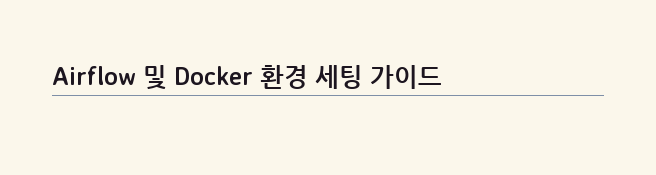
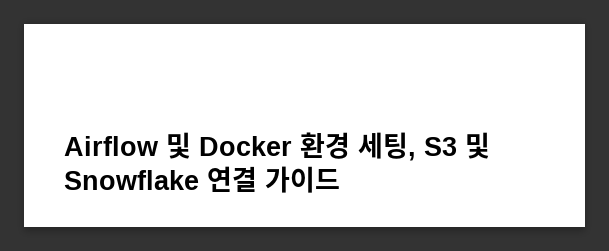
- Airflow 및 Docker 환경 세팅 가이드
+ Airflow 및 Docker 환경 세팅, S3 및 Snowflake 연결 가이드

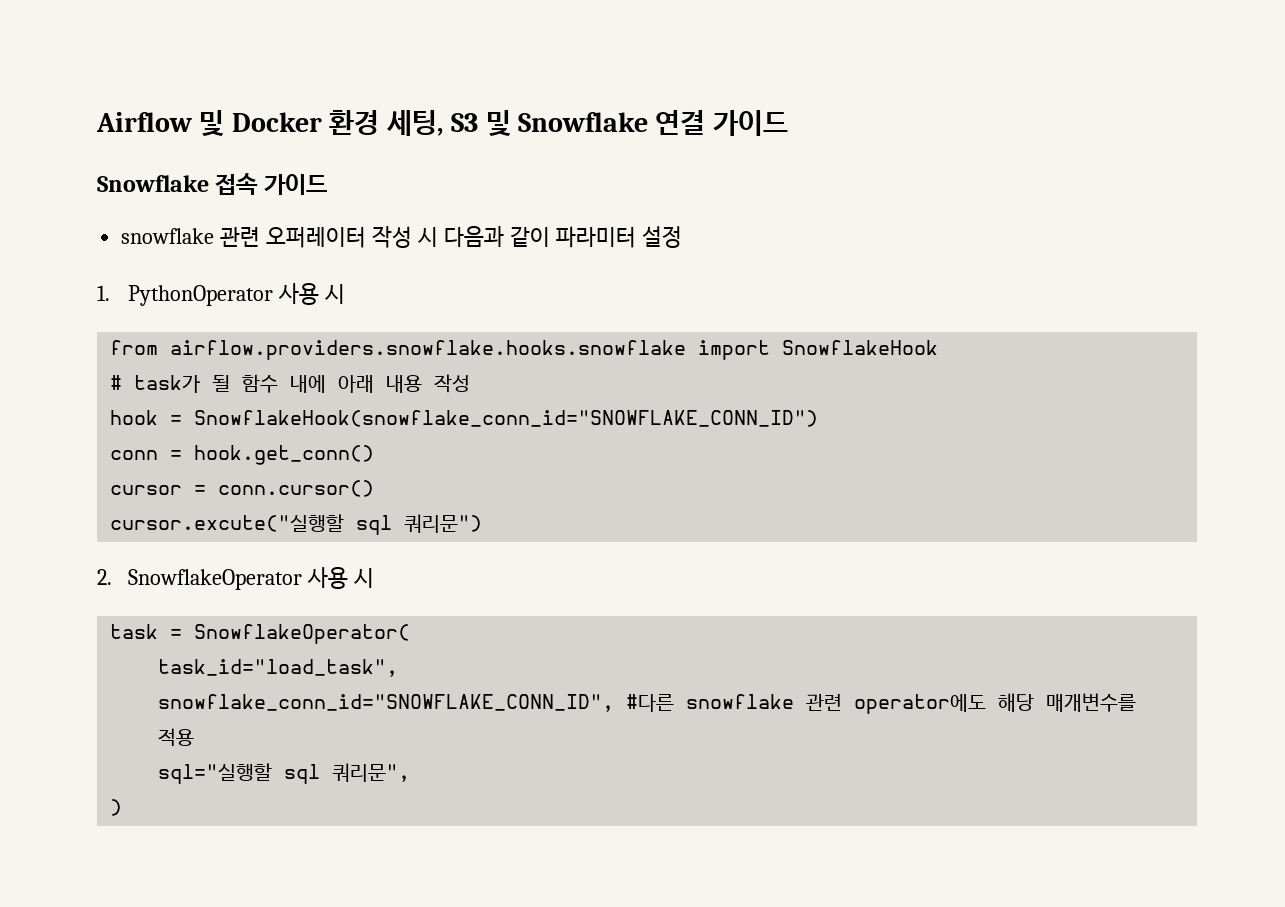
+ Snowflake 접속 가이드
+ snowflake 관련 오퍼레이터 작성 시 다음과 같이 파라미터 설정
+ 1. PythonOperator 사용 시
+ from airflow.providers.snowflake.hooks.snowflake import SnowflakeHook
+ # task가 될 함수 내에 아래 내용 작성
+ hook = SnowflakeHook(snowflake_conn_id="SNOWFLAKE_CONN_ID")
+ conn = hook.get_conn()
+ cursor = conn.cursor()
+ cursor.excute("실행할 sql 쿼리문")
+ 2. SnowflakeOperator 사용 시
+ task = SnowflakeOperator(
+ task_id="load_task",
+ snowflake_conn_id="SNOWFLAKE_CONN_ID", #다른 snowflake 관련 operator에도 해당 매개변수를 적용
+ sql="실행할 sql 쿼리문",
+ )

